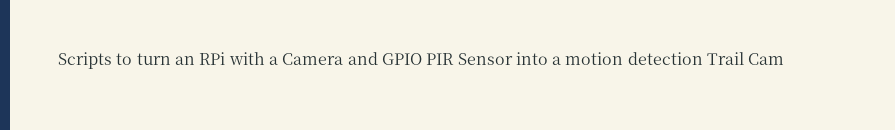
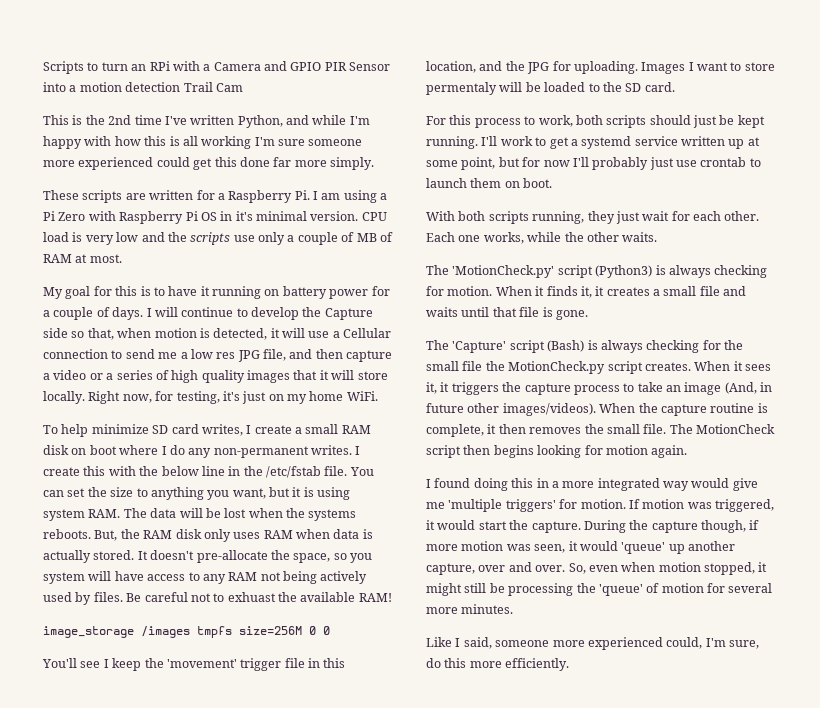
+ This is the 2nd time I've written Python, and while I'm happy with how this is all working I'm sure someone more experienced could get this done far more simply.
+ These scripts are written for a Raspberry Pi. I am using a Pi Zero with Raspberry Pi OS in it's minimal version. CPU load is very low and the scripts use only a couple of MB of RAM at most.
+ My goal for this is to have it running on battery power for a couple of days. I will continue to develop the Capture side so that, when motion is detected, it will use a Cellular connection to send me a low res JPG file, and then capture a video or a series of high quality images that it will store locally. Right now, for testing, it's just on my home WiFi.
+ To help minimize SD card writes, I create a small RAM disk on boot where I do any non-permanent writes. I create this with the below line in the /etc/fstab file. You can set the size to anything you want, but it is using system RAM. The data will be lost when the systems reboots. But, the RAM disk only uses RAM when data is actually stored. It doesn't pre-allocate the space, so you system will have access to any RAM not being actively used by files. Be careful not to exhuast the available RAM!
+ image_storage /images tmpfs size=256M 0 0
+ You'll see I keep the 'movement' trigger file in this location, and the JPG for uploading. Images I want to store permentaly will be loaded to the SD card.
+ For this process to work, both scripts should just be kept running. I'll work to get a systemd service written up at some point, but for now I'll probably just use crontab to launch them on boot.
+ With both scripts running, they just wait for each other. Each one works, while the other waits.
+ The 'MotionCheck.py' script (Python3) is always checking for motion. When it finds it, it creates a small file and waits until that file is gone.
+ The 'Capture' script (Bash) is always checking for the small file the MotionCheck.py script creates. When it sees it, it triggers the capture process to take an image (And, in future other images/videos). When the capture routine is complete, it then removes the small file. The MotionCheck script then begins looking for motion again.
+ I found doing this in a more integrated way would give me 'multiple triggers' for motion. If motion was triggered, it would start the capture. During the capture though, if more motion was seen, it would 'queue' up another capture, over and over. So, even when motion stopped, it might still be processing the 'queue' of motion for several more minutes.
+ Like I said, someone more experienced could, I'm sure, do this more efficiently.

